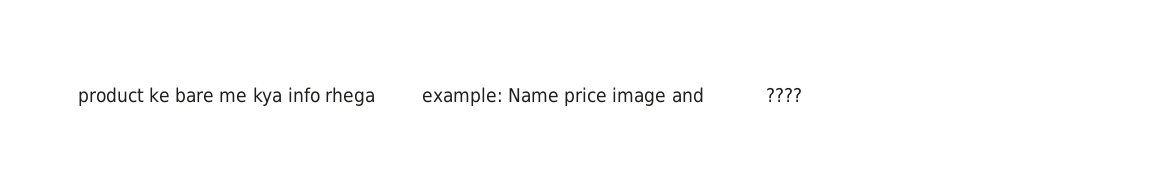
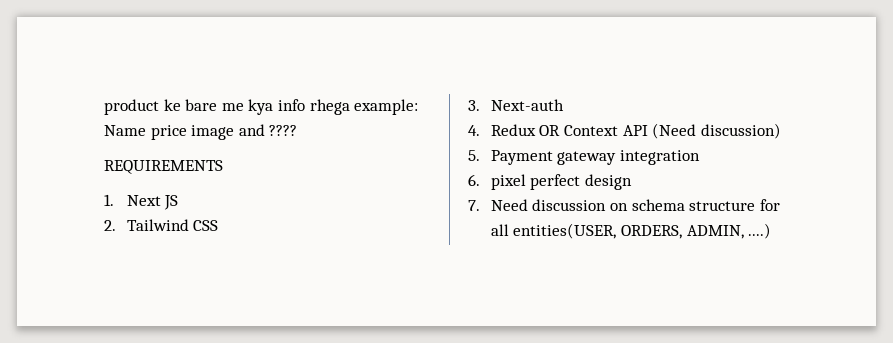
+ REQUIREMENTS
+ 1. Next JS
+ 2. Tailwind CSS
+ 3. Next-auth
+ 4. Redux OR Context API (Need discussion)
+ 5. Payment gateway integration
+ 6. pixel perfect design
+ 7. Need discussion on schema structure for all entities(USER, ORDERS, ADMIN, ....)

